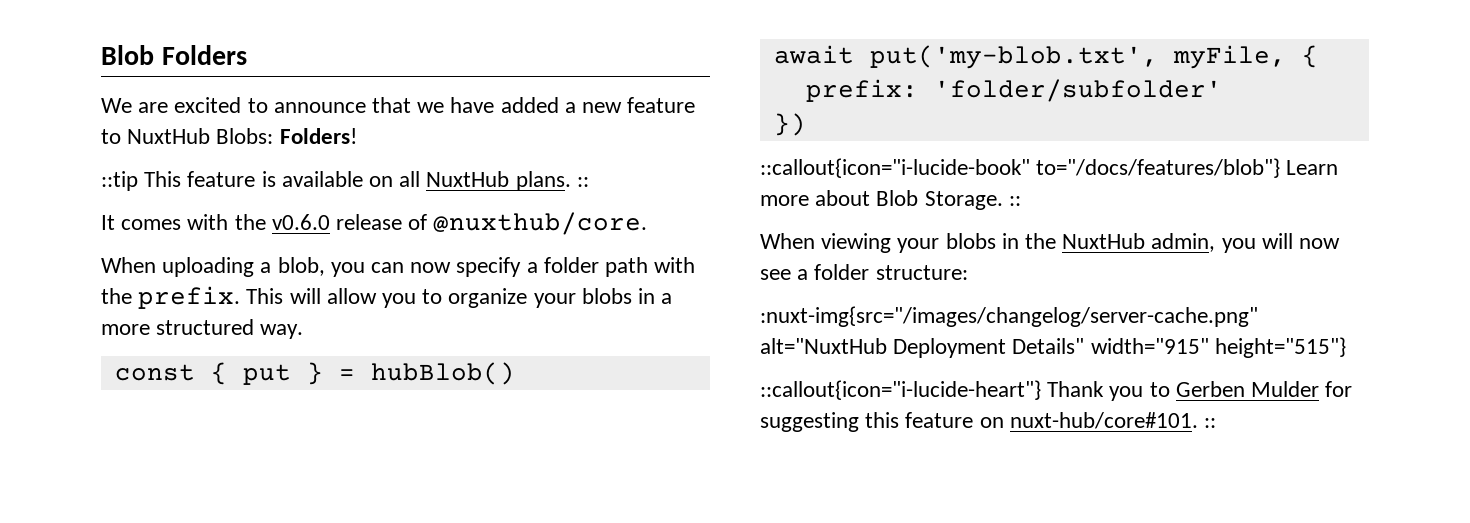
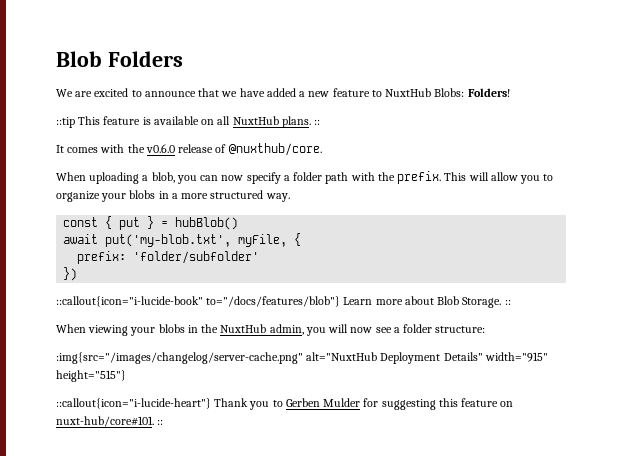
- :nuxt-img{src="/images/changelog/server-cache.png" alt="NuxtHub Deployment Details" width="915" height="515"}
+ :img{src="/images/changelog/server-cache.png" alt="NuxtHub Deployment Details" width="915" height="515"}

